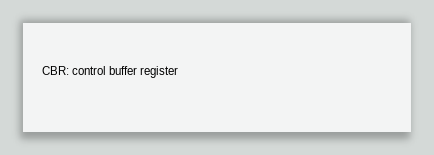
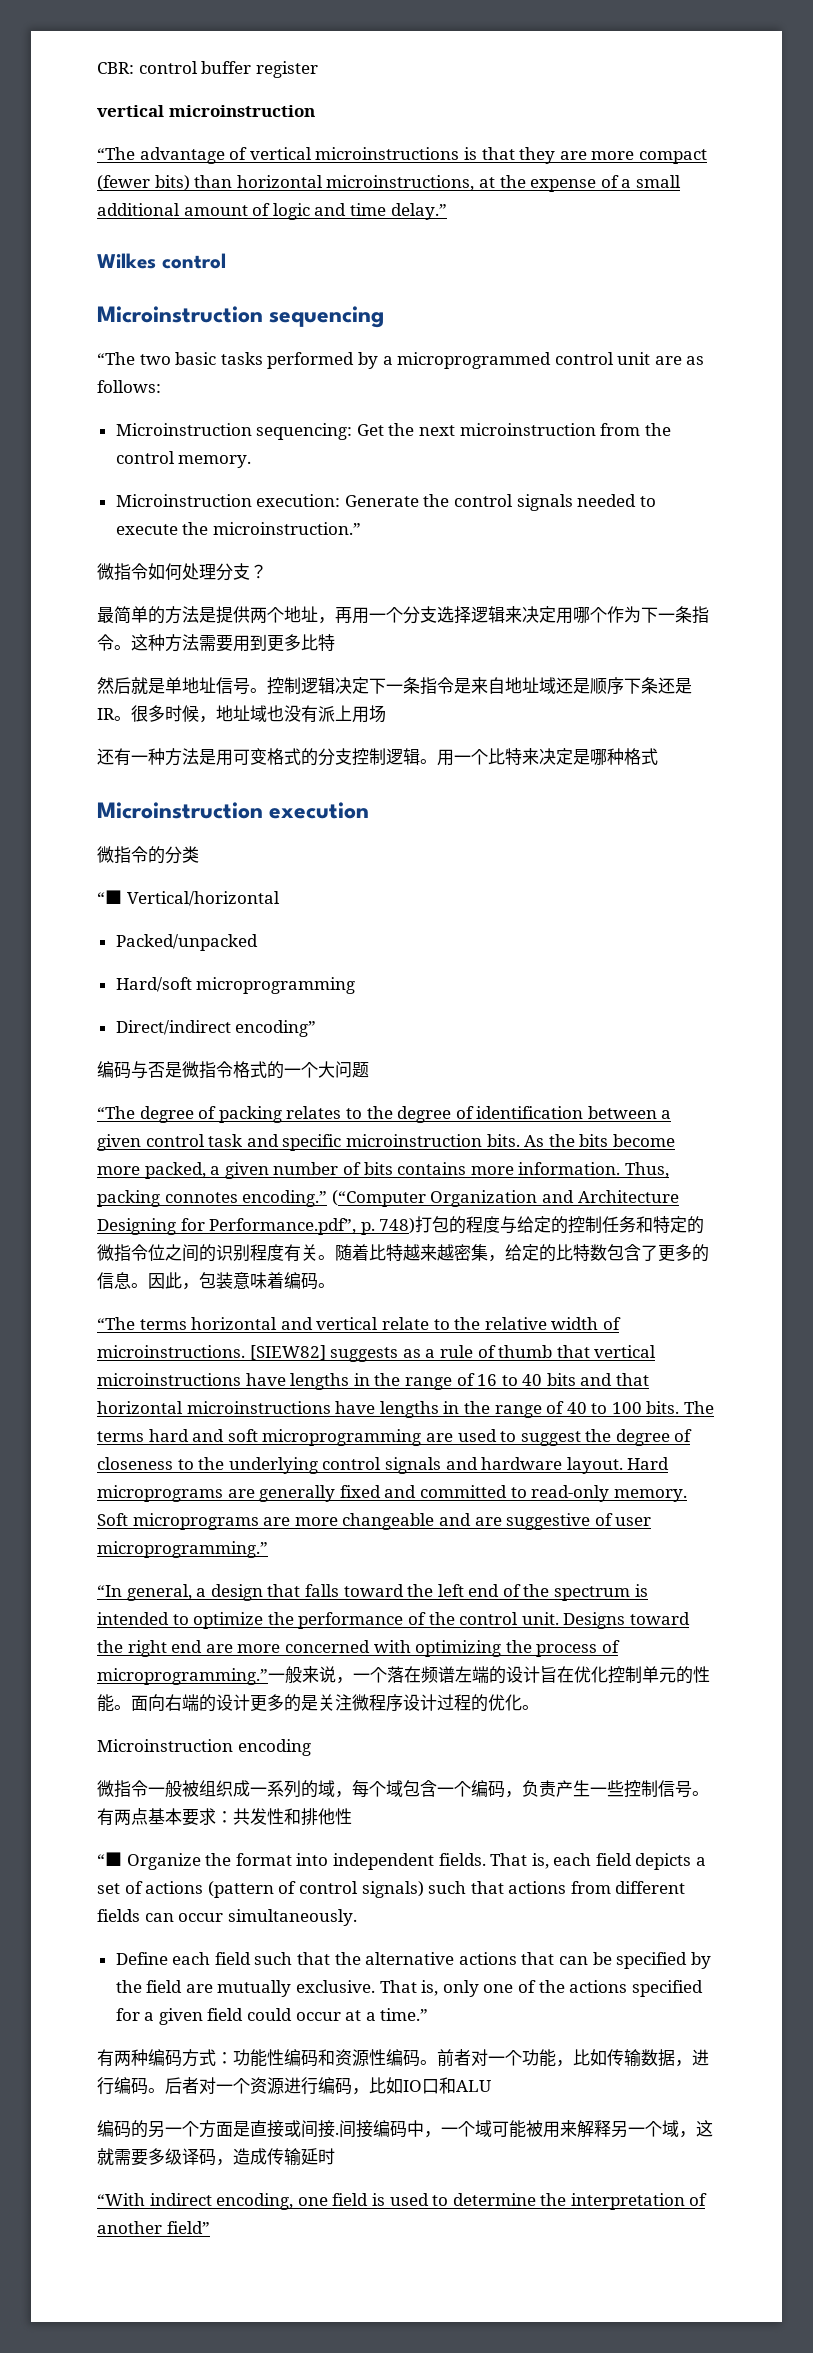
+ vertical microinstruction
+ “The advantage of vertical microinstructions is that they are more compact (fewer bits) than horizontal microinstructions, at the expense of a small additional amount of logic and time delay.”
+ Wilkes control
+ Microinstruction sequencing
+ “The two basic tasks performed by a microprogrammed control unit are as follows:
+ Microinstruction sequencing: Get the next microinstruction from the control memory.
+ Microinstruction execution: Generate the control signals needed to execute the microinstruction.”
+ 微指令如何处理分支？
+ 最简单的方法是提供两个地址，再用一个分支选择逻辑来决定用哪个作为下一条指令。这种方法需要用到更多比特
+ 然后就是单地址信号。控制逻辑决定下一条指令是来自地址域还是顺序下条还是IR。很多时候，地址域也没有派上用场
+ 还有一种方法是用可变格式的分支控制逻辑。用一个比特来决定是哪种格式
+ Microinstruction execution
+ 微指令的分类
+ “■ Vertical/horizontal
+ Packed/unpacked
+ Hard/soft microprogramming
+ Direct/indirect encoding”
+ 编码与否是微指令格式的一个大问题
+ “The degree of packing relates to the degree of identification between a given control task and specific microinstruction bits. As the bits become more packed, a given number of bits contains more information. Thus, packing connotes encoding.” (“Computer Organization and Architecture Designing for Performance.pdf”, p. 748)打包的程度与给定的控制任务和特定的微指令位之间的识别程度有关。随着比特越来越密集，给定的比特数包含了更多的信息。因此，包装意味着编码。
+ “The terms horizontal and vertical relate to the relative width of microinstructions. [SIEW82] suggests as a rule of thumb that vertical microinstructions have lengths in the range of 16 to 40 bits and that horizontal microinstructions have lengths in the range of 40 to 100 bits. The terms hard and soft microprogramming are used to suggest the degree of closeness to the underlying control signals and hardware layout. Hard microprograms are generally fixed and committed to read-only memory. Soft microprograms are more changeable and are suggestive of user microprogramming.”
+ “In general, a design that falls toward the left end of the spectrum is intended to optimize the performance of the control unit. Designs toward the right end are more concerned with optimizing the process of microprogramming.”一般来说，一个落在频谱左端的设计旨在优化控制单元的性能。面向右端的设计更多的是关注微程序设计过程的优化。
+ Microinstruction encoding
+ 微指令一般被组织成一系列的域，每个域包含一个编码，负责产生一些控制信号。有两点基本要求：共发性和排他性
+ “■ Organize the format into independent fields. That is, each field depicts a set of actions (pattern of control signals) such that actions from different fields can occur simultaneously.
+ Define each field such that the alternative actions that can be specified by the field are mutually exclusive. That is, only one of the actions specified for a given field could occur at a time.”
+ 有两种编码方式：功能性编码和资源性编码。前者对一个功能，比如传输数据，进行编码。后者对一个资源进行编码，比如IO口和ALU
+ 编码的另一个方面是直接或间接.间接编码中，一个域可能被用来解释另一个域，这就需要多级译码，造成传输延时
+ “With indirect encoding, one field is used to determine the interpretation of another field”

